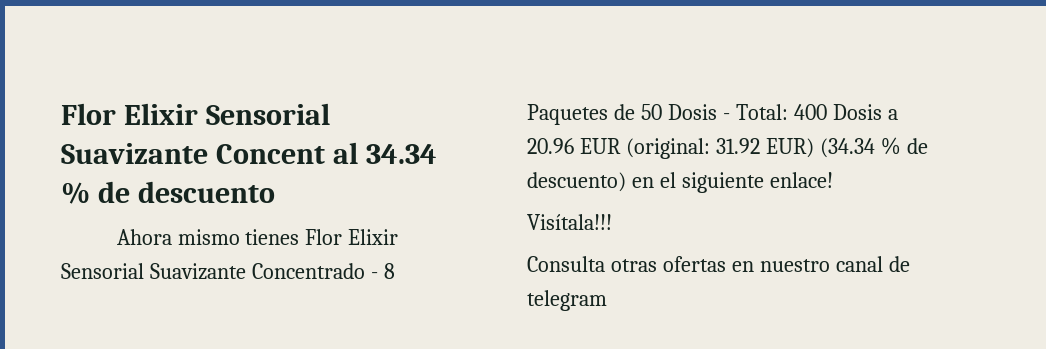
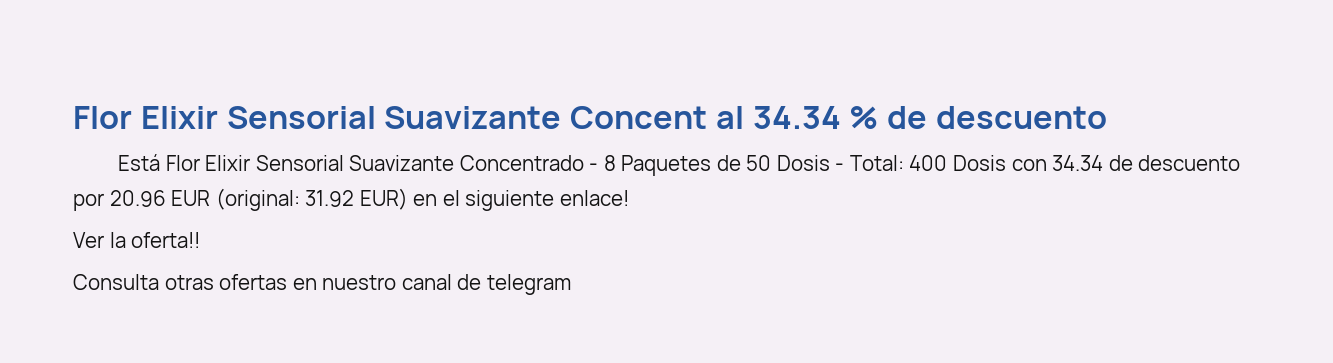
- Ahora mismo tienes Flor Elixir Sensorial Suavizante Concentrado - 8 Paquetes de 50 Dosis - Total: 400 Dosis a 20.96 EUR (original: 31.92 EUR) (34.34 % de descuento) en el siguiente enlace!
+ Está Flor Elixir Sensorial Suavizante Concentrado - 8 Paquetes de 50 Dosis - Total: 400 Dosis con 34.34 de descuento por 20.96 EUR (original: 31.92 EUR) en el siguiente enlace!
- Visítala!!!
+ Ver la oferta!!

